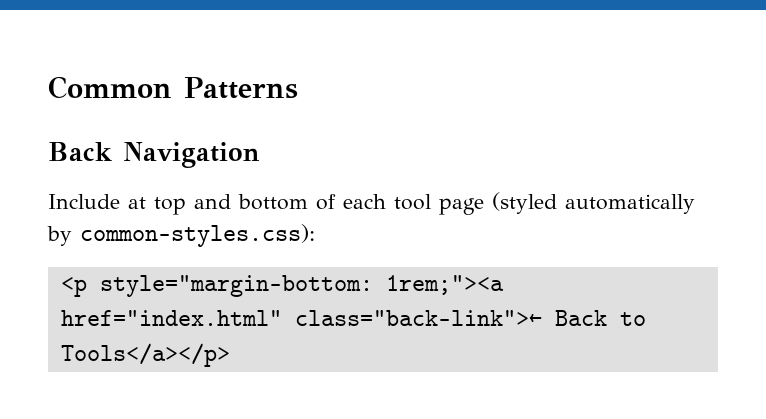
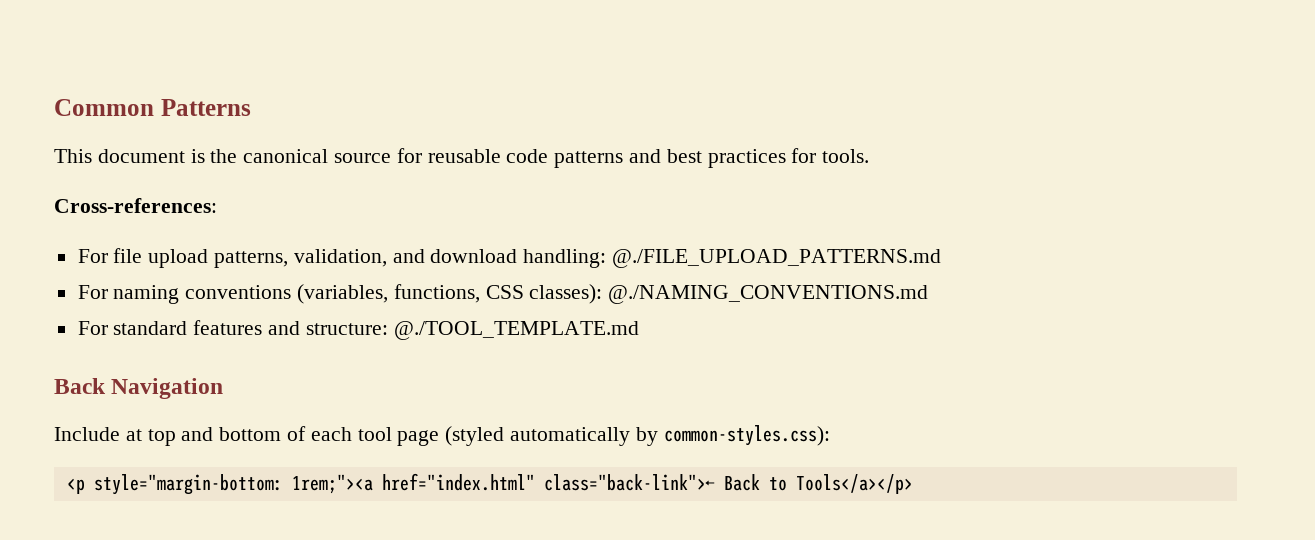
+ This document is the canonical source for reusable code patterns and best practices for tools.
+ Cross-references:
+ For file upload patterns, validation, and download handling: @./FILE_UPLOAD_PATTERNS.md
+ For naming conventions (variables, functions, CSS classes): @./NAMING_CONVENTIONS.md
+ For standard features and structure: @./TOOL_TEMPLATE.md

